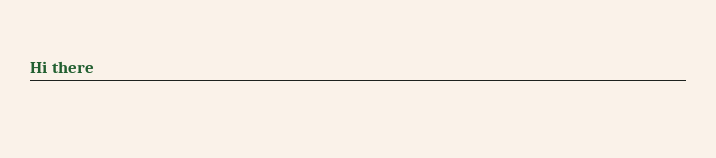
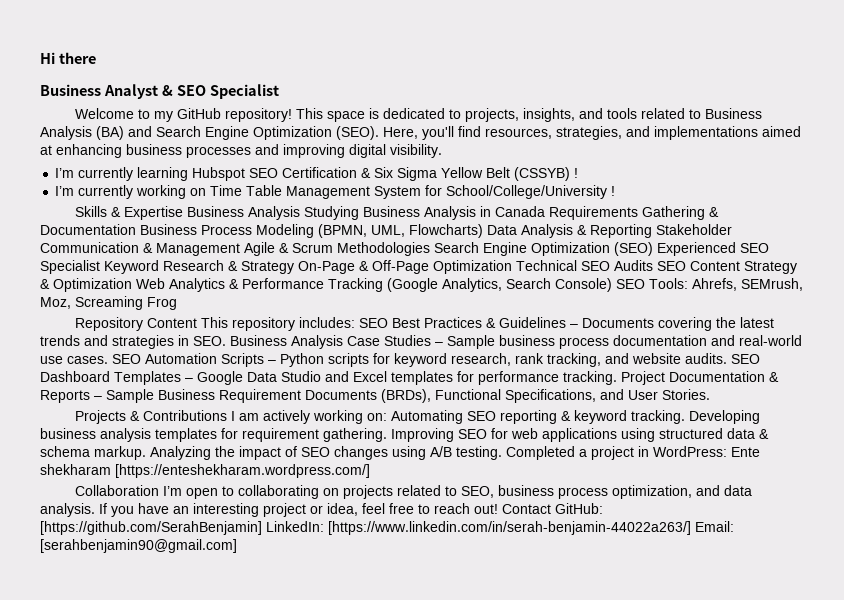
+ Business Analyst & SEO Specialist
+ Welcome to my GitHub repository! This space is dedicated to projects, insights, and tools related to Business Analysis (BA) and Search Engine Optimization (SEO). Here, you'll find resources, strategies, and implementations aimed at enhancing business processes and improving digital visibility.
+ I’m currently learning Hubspot SEO Certification & Six Sigma Yellow Belt (CSSYB) !
+ I’m currently working on Time Table Management System for School/College/University !
+ Skills & Expertise Business Analysis Studying Business Analysis in Canada Requirements Gathering & Documentation Business Process Modeling (BPMN, UML, Flowcharts) Data Analysis & Reporting Stakeholder Communication & Management Agile & Scrum Methodologies Search Engine Optimization (SEO) Experienced SEO Specialist Keyword Research & Strategy On-Page & Off-Page Optimization Technical SEO Audits SEO Content Strategy & Optimization Web Analytics & Performance Tracking (Google Analytics, Search Console) SEO Tools: Ahrefs, SEMrush, Moz, Screaming Frog
+ Repository Content This repository includes: SEO Best Practices & Guidelines – Documents covering the latest trends and strategies in SEO. Business Analysis Case Studies – Sample business process documentation and real-world use cases. SEO Automation Scripts – Python scripts for keyword research, rank tracking, and website audits. SEO Dashboard Templates – Google Data Studio and Excel templates for performance tracking. Project Documentation & Reports – Sample Business Requirement Documents (BRDs), Functional Specifications, and User Stories.
+ Projects & Contributions I am actively working on: Automating SEO reporting & keyword tracking. Developing business analysis templates for requirement gathering. Improving SEO for web applications using structured data & schema markup. Analyzing the impact of SEO changes using A/B testing. Completed a project in WordPress: Ente shekharam [https://enteshekharam.wordpress.com/]
+ Collaboration I’m open to collaborating on projects related to SEO, business process optimization, and data analysis. If you have an interesting project or idea, feel free to reach out! Contact GitHub: [https://github.com/SerahBenjamin] LinkedIn: [https://www.linkedin.com/in/serah-benjamin-44022a263/] Email: [serahbenjamin90@gmail.com]

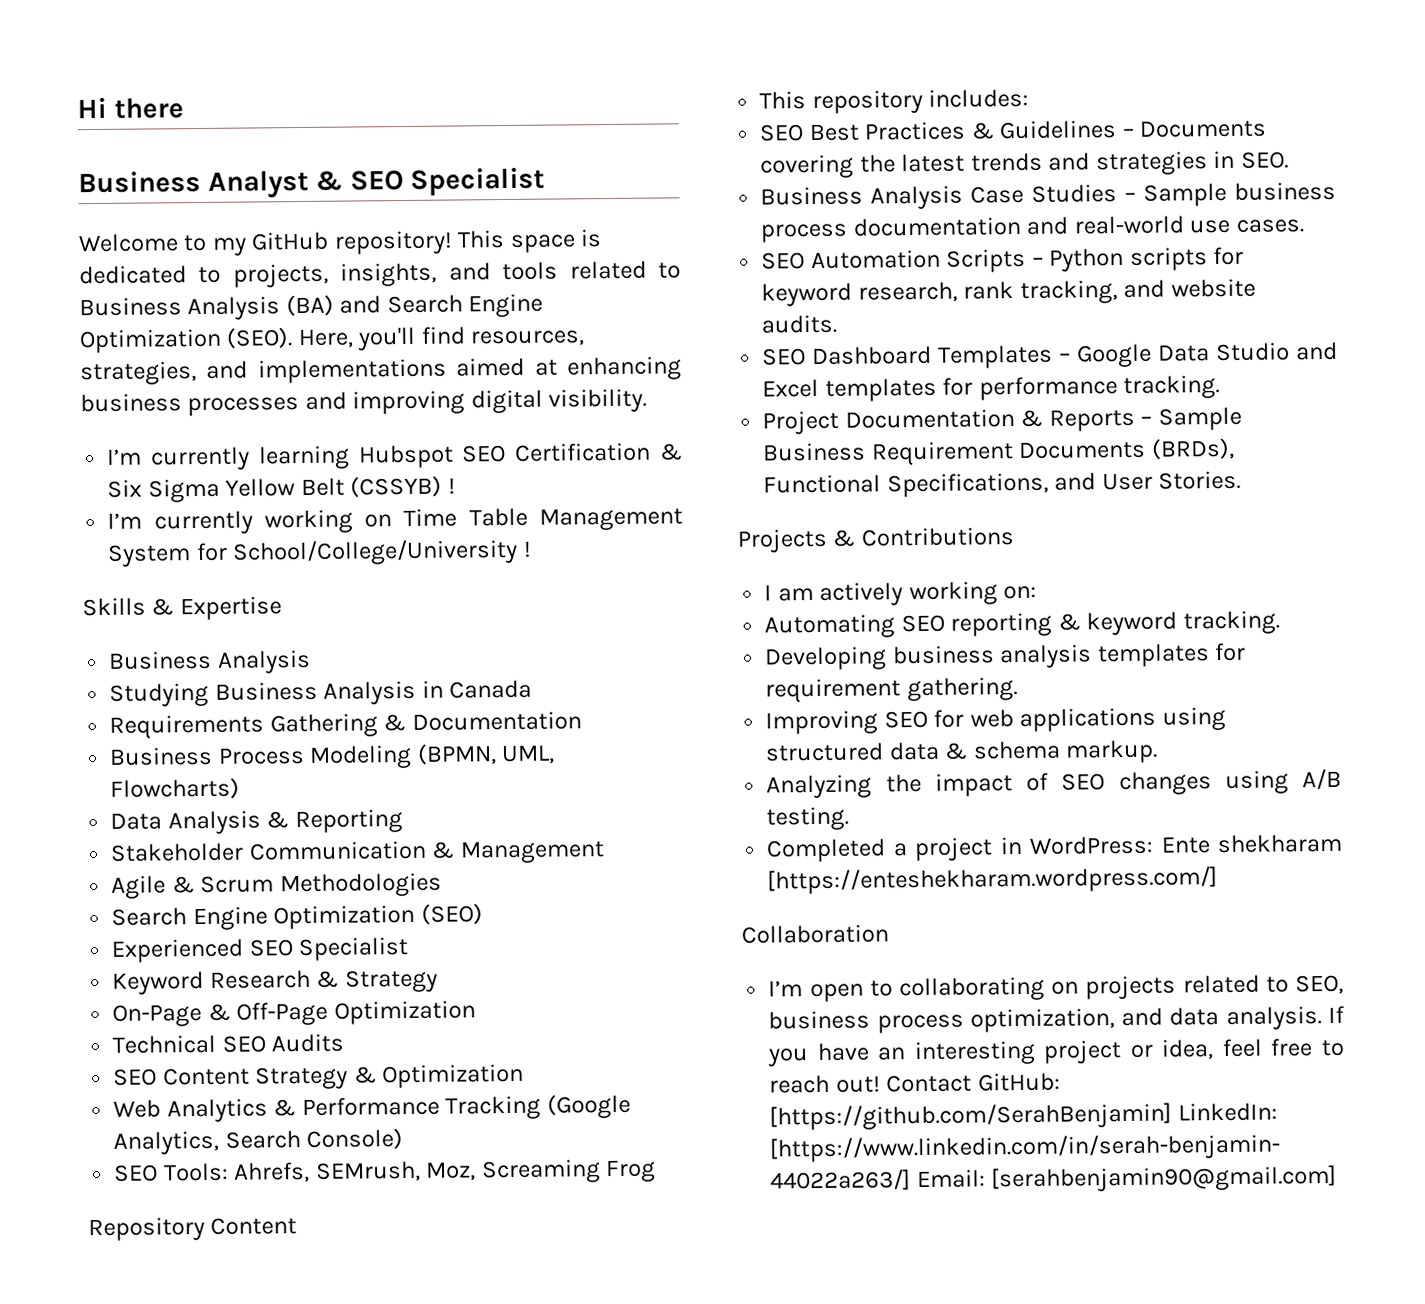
- Skills & Expertise Business Analysis Studying Business Analysis in Canada Requirements Gathering & Documentation Business Process Modeling (BPMN, UML, Flowcharts) Data Analysis & Reporting Stakeholder Communication & Management Agile & Scrum Methodologies Search Engine Optimization (SEO) Experienced SEO Specialist Keyword Research & Strategy On-Page & Off-Page Optimization Technical SEO Audits SEO Content Strategy & Optimization Web Analytics & Performance Tracking (Google Analytics, Search Console) SEO Tools:
+ Skills & Expertise
+ Business Analysis
+ Studying Business Analysis in Canada
+ Requirements Gathering & Documentation
+ Business Process Modeling (BPMN, UML, Flowcharts)
+ Data Analysis & Reporting
+ Stakeholder Communication & Management
+ Agile & Scrum Methodologies
+ Search Engine Optimization (SEO)
+ Experienced SEO Specialist
+ Keyword Research & Strategy
+ On-Page & Off-Page Optimization
+ Technical SEO Audits
+ SEO Content Strategy & Optimization
+ Web Analytics & Performance Tracking (Google Analytics, Search Console)
+ SEO Tools:
- Repository Content This repository includes: SEO Best Practices & Guidelines – Documents covering the latest trends and strategies in SEO. Business Analysis Case Studies – Sample business process documentation and real-world use cases. SEO Automation Scripts – Python scripts for keyword research, rank tracking, and website audits. SEO Dashboard Templates – Google Data Studio and Excel templates for performance tracking. Project Documentation & Reports – Sample Business Requirement Documents (BRDs), Functional Specifications, and User Stories.
+ Repository Content
+ This repository includes:
+ SEO Best Practices & Guidelines – Documents covering the latest trends and strategies in SEO.
+ Business Analysis Case Studies – Sample business process documentation and real-world use cases.
+ SEO Automation Scripts – Python scripts for keyword research, rank tracking, and website audits.
+ SEO Dashboard Templates – Google Data Studio and Excel templates for performance tracking.
+ Project Documentation & Reports – Sample Business Requirement Documents (BRDs), Functional Specifications, and User Stories.
- Projects & Contributions I am actively working on: Automating SEO reporting & keyword tracking. Developing business analysis templates for requirement gathering. Improving SEO for web applications using structured data & schema markup. Analyzing the impact of SEO changes using A/B testing. Completed a project in WordPress: Ente shekharam [https://enteshekharam.wordpress.com/]
+ Projects & Contributions
+ I am actively working on:
+ Automating SEO reporting & keyword tracking.
+ Developing business analysis templates for requirement gathering.
+ Improving SEO for web applications using structured data & schema markup.
+ Analyzing the impact of SEO changes using A/B testing.
+ Completed a project in WordPress: Ente shekharam [https://enteshekharam.wordpress.com/]
- Collaboration I’m open to collaborating on projects related to SEO, business process optimization, and data analysis.
+ Collaboration
+ I’m open to collaborating on projects related to SEO, business process optimization, and data analysis.

